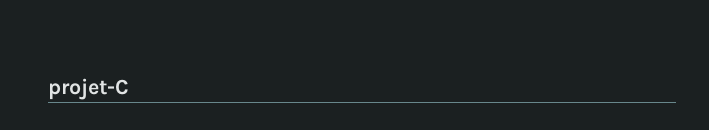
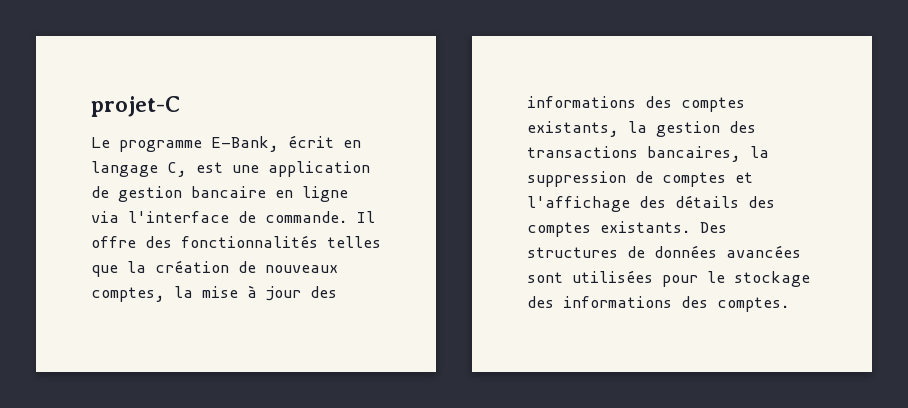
+ Le programme E-Bank, écrit en langage C, est une application de gestion bancaire en ligne via l'interface de commande. Il offre des fonctionnalités telles que la création de nouveaux comptes, la mise à jour des informations des comptes existants, la gestion des transactions bancaires, la suppression de comptes et l'affichage des détails des comptes existants. Des structures de données avancées sont utilisées pour le stockage des informations des comptes.

